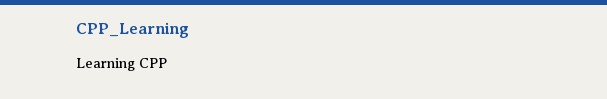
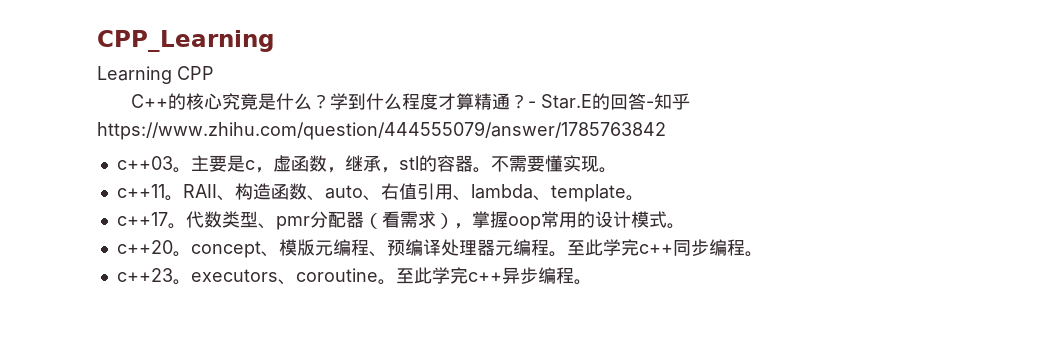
+ C++的核心究竟是什么？学到什么程度才算精通？- Star.E的回答-知乎https://www.zhihu.com/question/444555079/answer/1785763842
+ c++03。主要是c，虚函数，继承，stl的容器。不需要懂实现。
+ c++11。RAII、构造函数、auto、右值引用、lambda、template。
+ c++17。代数类型、pmr分配器（看需求），掌握oop常用的设计模式。
+ c++20。concept、模版元编程、预编译处理器元编程。至此学完c++同步编程。
+ c++23。executors、coroutine。至此学完c++异步编程。

